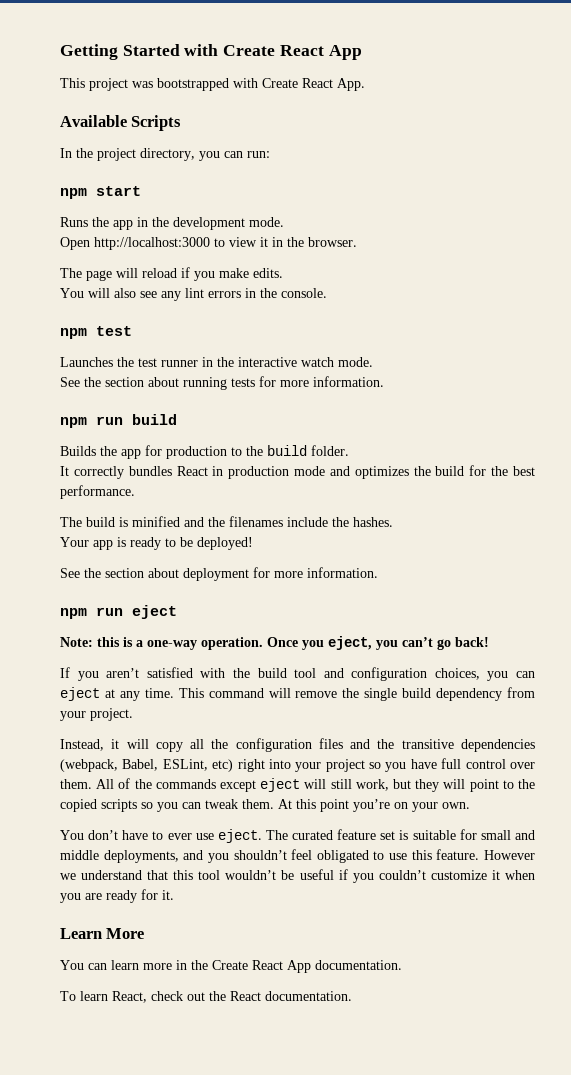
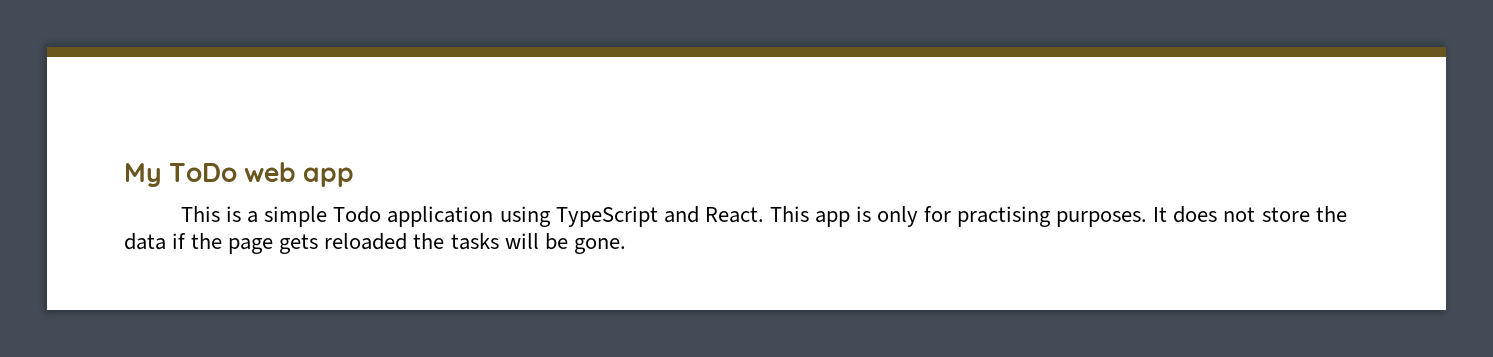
- Getting Started with Create React App
- This project was bootstrapped with Create React App.
- Available Scripts
- In the project directory, you can run:
- npm start
- Runs the app in the development mode.
- Open http://localhost:3000 to view it in the browser.
- The page will reload if you make edits.
- You will also see any lint errors in the console.
- npm test
- Launches the test runner in the interactive watch mode.
- See the section about running tests for more information.
- npm run build
- Builds the app for production to the build folder.
- It correctly bundles React in production mode and optimizes the build for the best performance.
- The build is minified and the filenames include the hashes.
- Your app is ready to be deployed!
- See the section about deployment for more information.
- npm run eject
- Note: this is a one-way operation. Once you eject, you can’t go back!
- If you aren’t satisfied with the build tool and configuration choices, you can eject at any time. This command will remove the single build dependency from your project.
- Instead, it will copy all the configuration files and the transitive dependencies (webpack, Babel, ESLint, etc) right into your project so you have full control over them. All of the commands except eject will still work, but they will point to the copied scripts so you can tweak them. At this point you’re on your own.
- You don’t have to ever use eject. The curated feature set is suitable for small and middle deployments, and you shouldn’t feel obligated to use this feature. However we understand that this tool wouldn’t be useful if you couldn’t customize it when you are ready for it.
- Learn More
- You can learn more in the Create React App documentation.
- To learn React, check out the React documentation.
+ My ToDo web app
+ This is a simple Todo application using TypeScript and React. This app is only for practising purposes. It does not store the data if the page gets reloaded the tasks will be gone.

